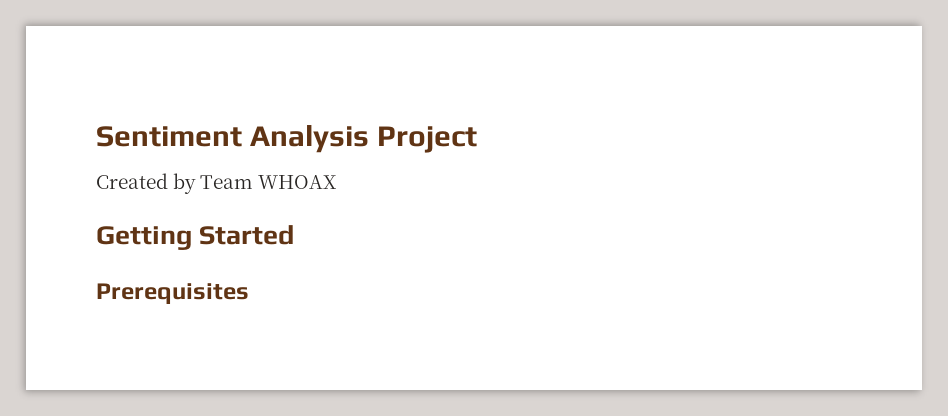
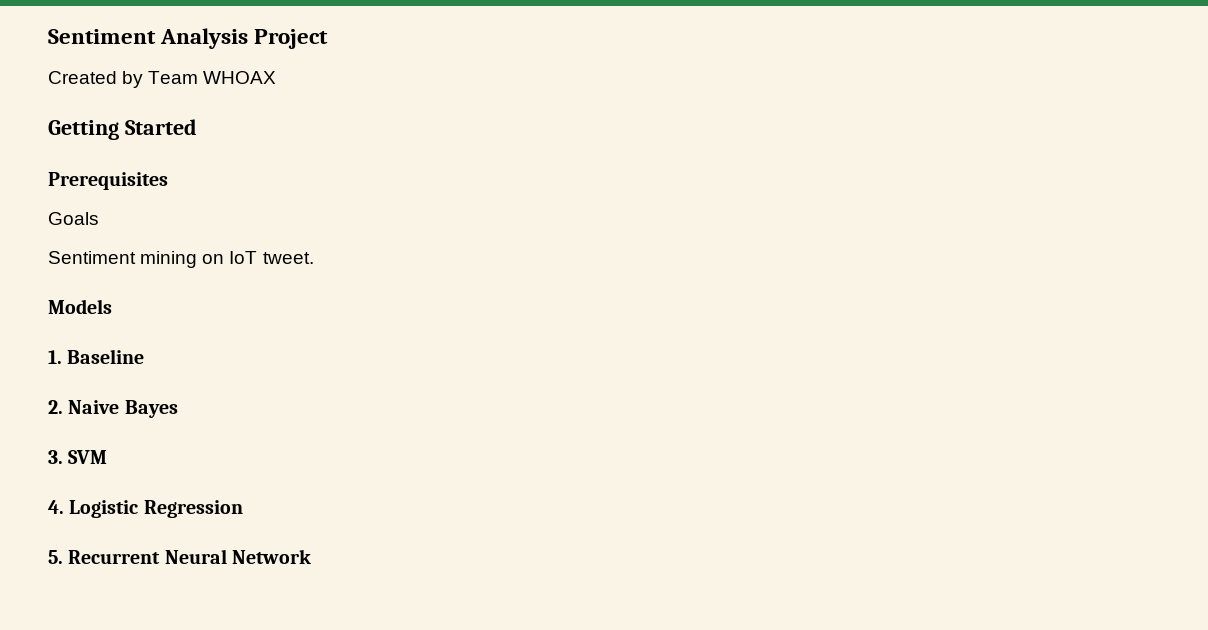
+ Goals
+ Sentiment mining on IoT tweet.
+ Models
+ 1. Baseline
+ 2. Naive Bayes
+ 3. SVM
+ 4. Logistic Regression
+ 5. Recurrent Neural Network

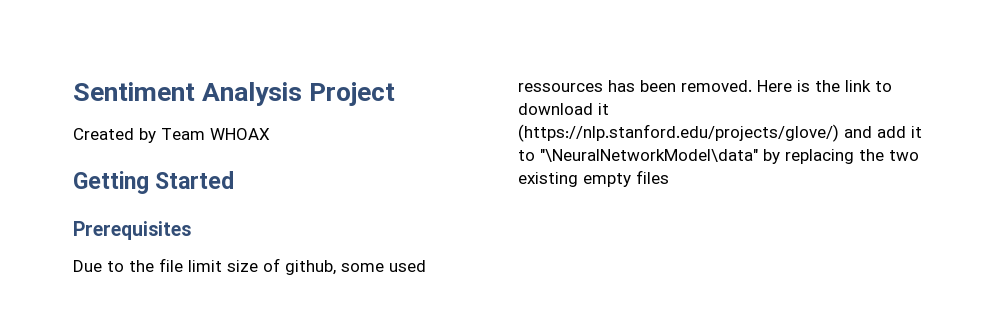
- Goals
- Sentiment mining on IoT tweet.
- Models
- 1. Baseline
- 2. Naive Bayes
- 3. SVM
- 4. Logistic Regression
- 5. Recurrent Neural Network
+ Due to the file limit size of github, some used ressources has been removed. Here is the link to download it (https://nlp.stanford.edu/projects/glove/) and add it to "\NeuralNetworkModel\data" by replacing the two existing empty files

